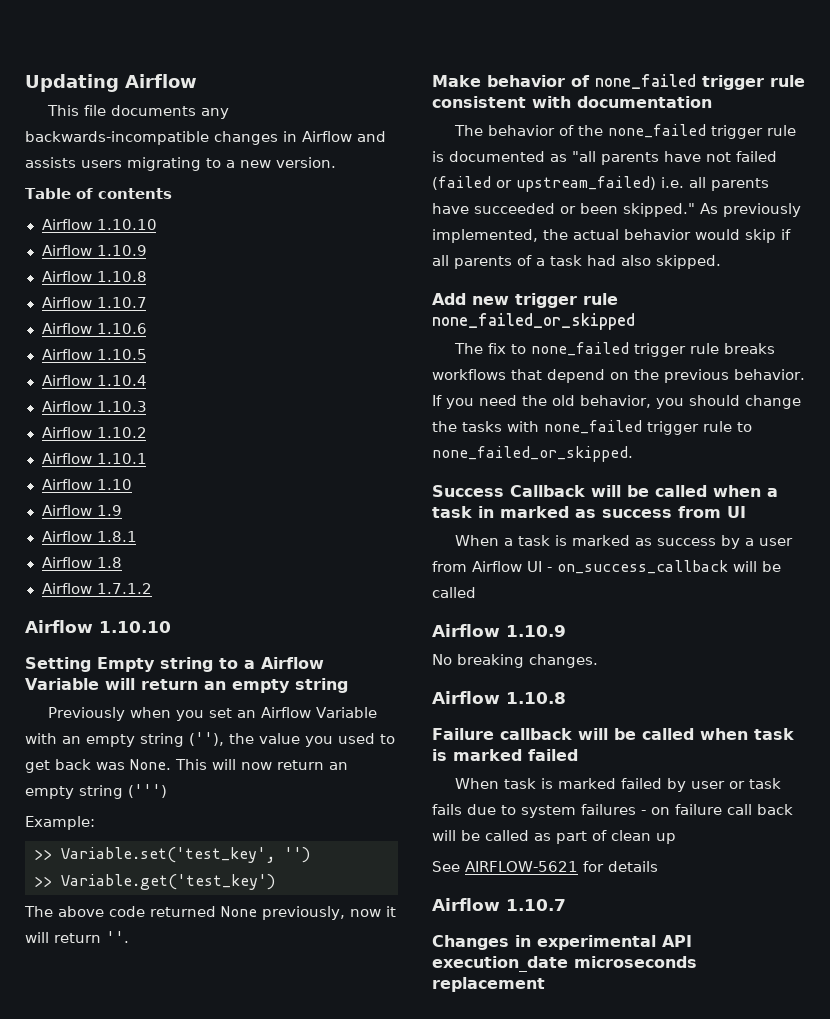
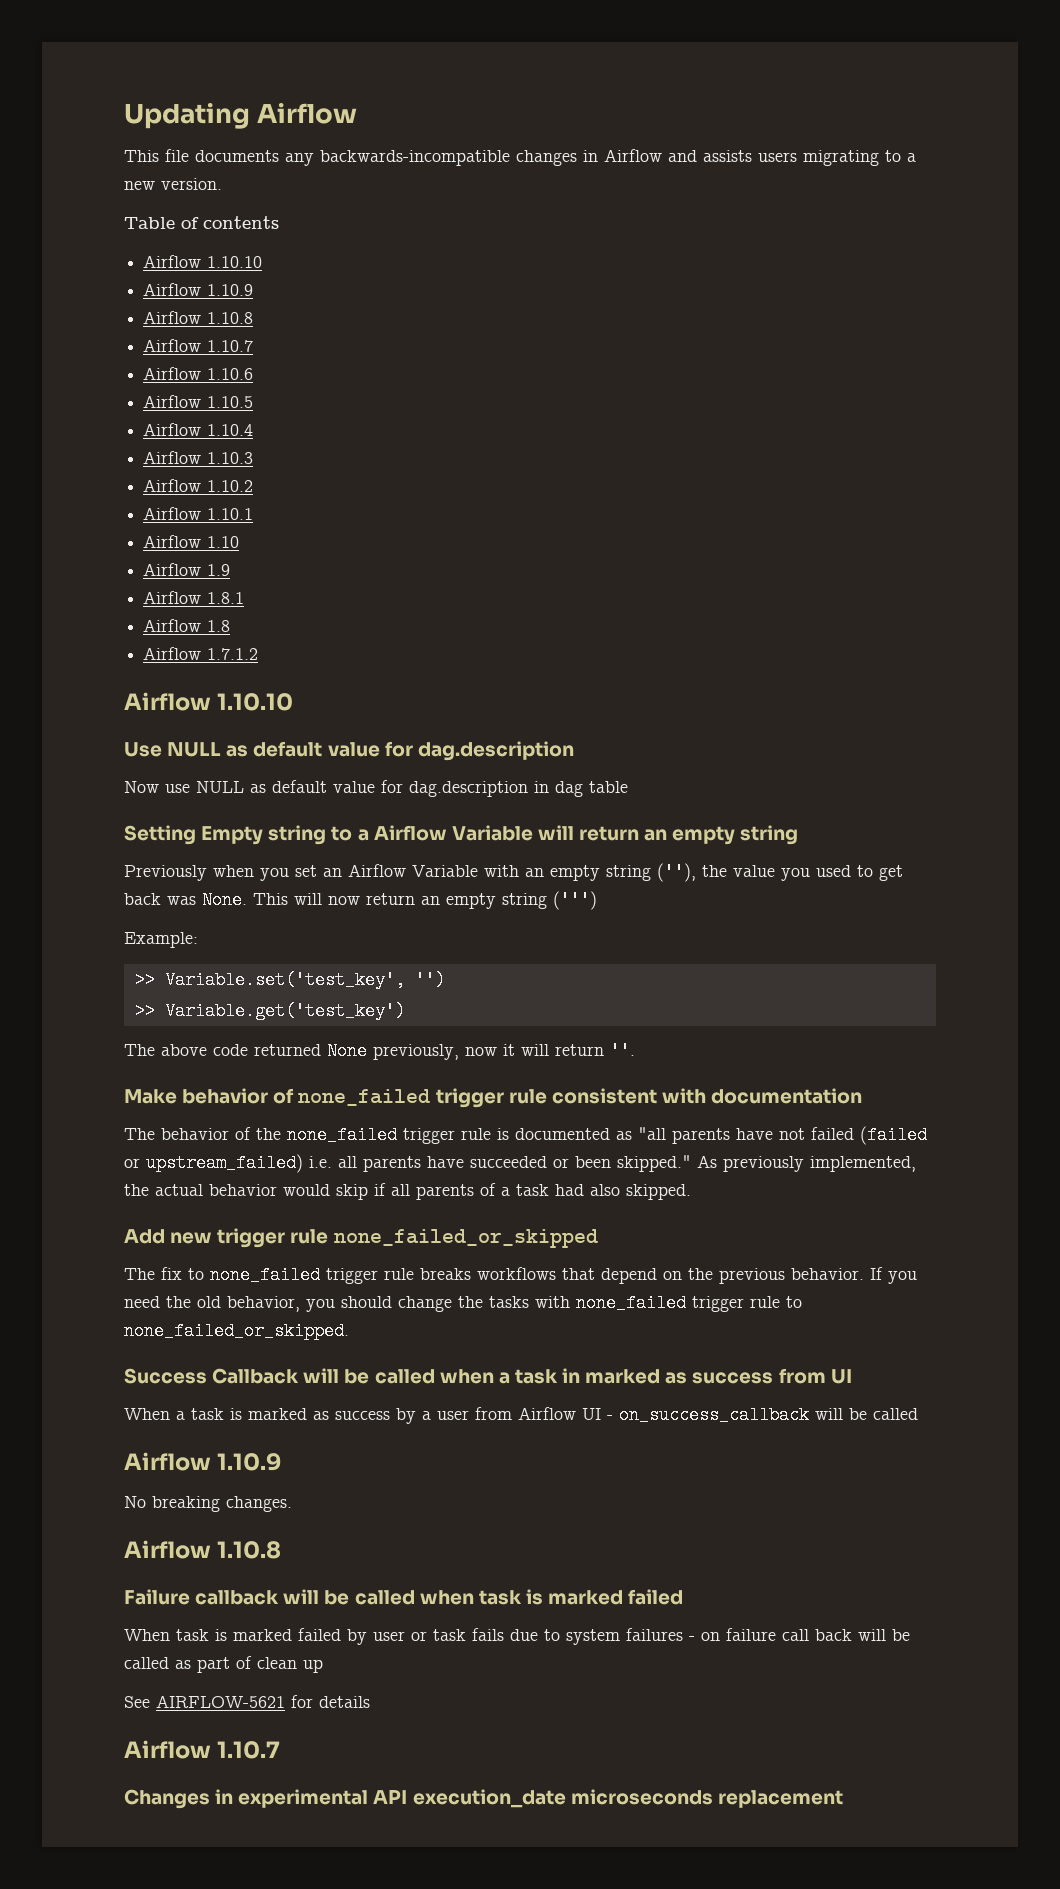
+ Use NULL as default value for dag.description
+ Now use NULL as default value for dag.description in dag table

